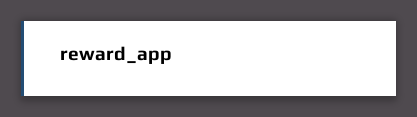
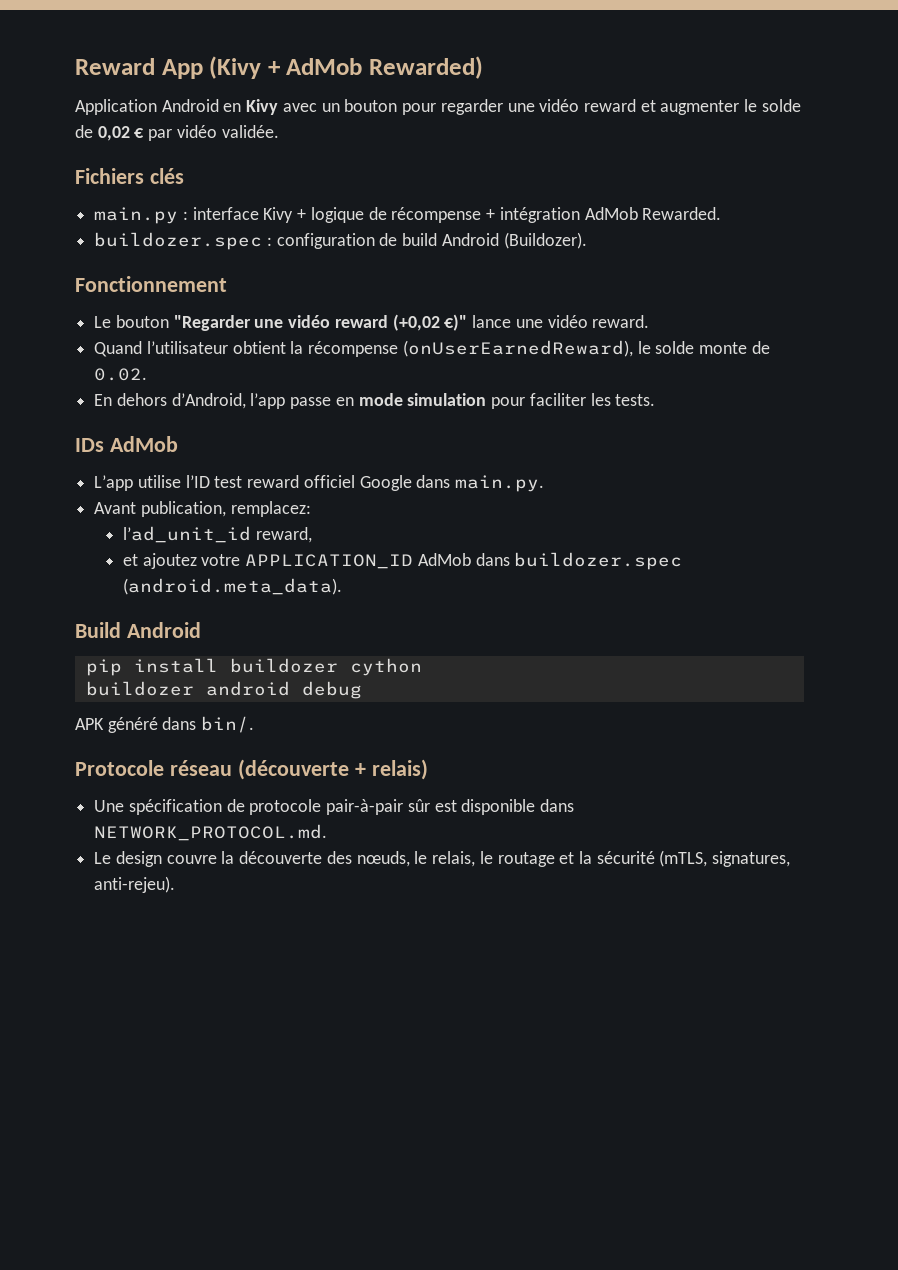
- reward_app
+ Reward App (Kivy + AdMob Rewarded)
+ Application Android en Kivy avec un bouton pour regarder une vidéo reward et augmenter le solde de 0,02 € par vidéo validée.
+ Fichiers clés
+ main.py : interface Kivy + logique de récompense + intégration AdMob Rewarded.
+ buildozer.spec : configuration de build Android (Buildozer).
+ Fonctionnement
+ Le bouton "Regarder une vidéo reward (+0,02 €)" lance une vidéo reward.
+ Quand l’utilisateur obtient la récompense (onUserEarnedReward), le solde monte de 0.02.
+ En dehors d’Android, l’app passe en mode simulation pour faciliter les tests.
+ IDs AdMob
+ L’app utilise l’ID test reward officiel Google dans main.py.
+ Avant publication, remplacez:
+ l’ad_unit_id reward,
+ et ajoutez votre APPLICATION_ID AdMob dans buildozer.spec (android.meta_data).
+ Build Android
+ pip install buildozer cython
+ buildozer android debug
+ APK généré dans bin/.
+ Protocole réseau (découverte + relais)
+ Une spécification de protocole pair-à-pair sûr est disponible dans NETWORK_PROTOCOL.md.
+ Le design couvre la découverte des nœuds, le relais, le routage et la sécurité (mTLS, signatures, anti-rejeu).

